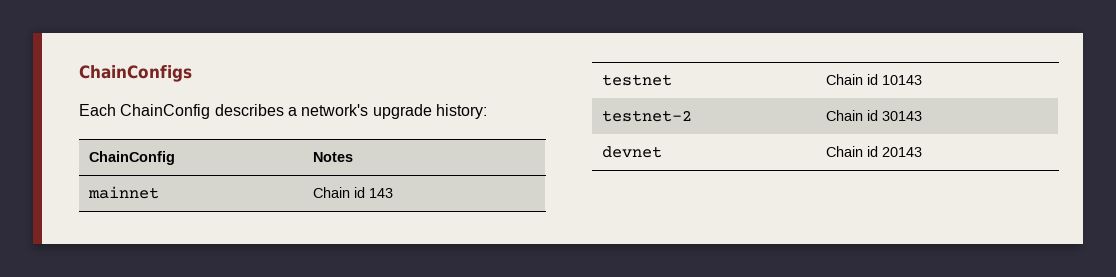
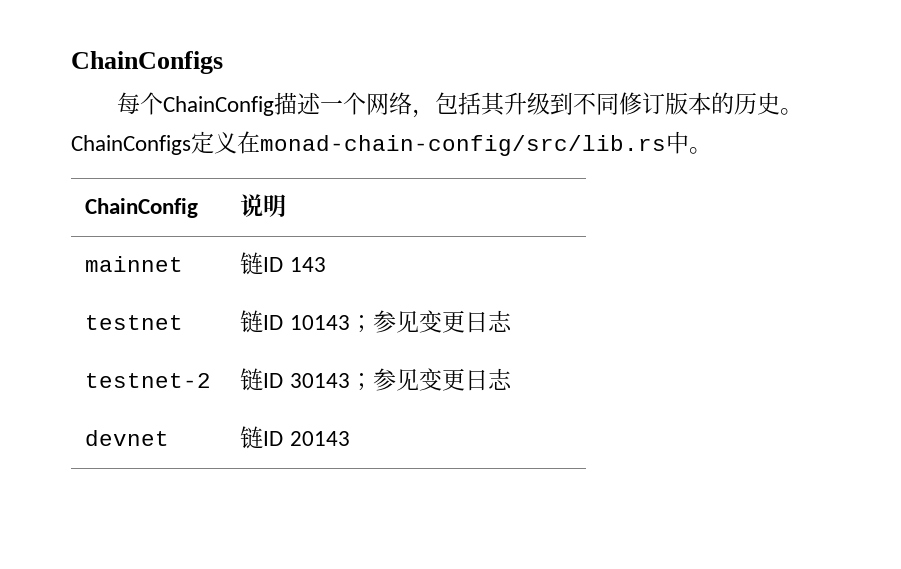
- Each ChainConfig describes a network's upgrade history:
+ 每个ChainConfig描述一个网络，包括其升级到不同修订版本的历史。ChainConfigs定义在monad-chain-config/src/lib.rs中。
- ChainConfig | Notes
+ ChainConfig | 说明
- mainnet | Chain id 143
+ mainnet | 链ID 143
- testnet | Chain id 10143
+ testnet | 链ID 10143；参见变更日志
- testnet-2 | Chain id 30143
+ testnet-2 | 链ID 30143；参见变更日志
- devnet | Chain id 20143
+ devnet | 链ID 20143

